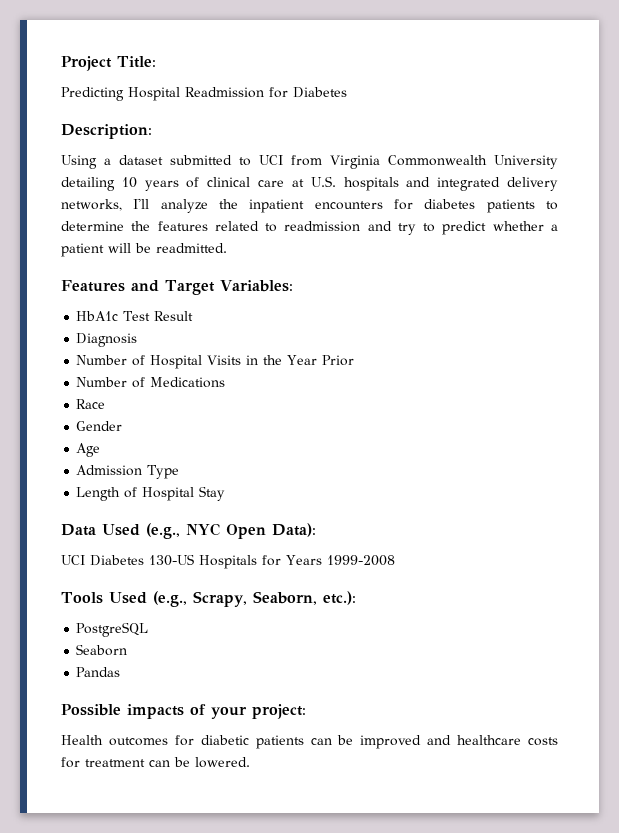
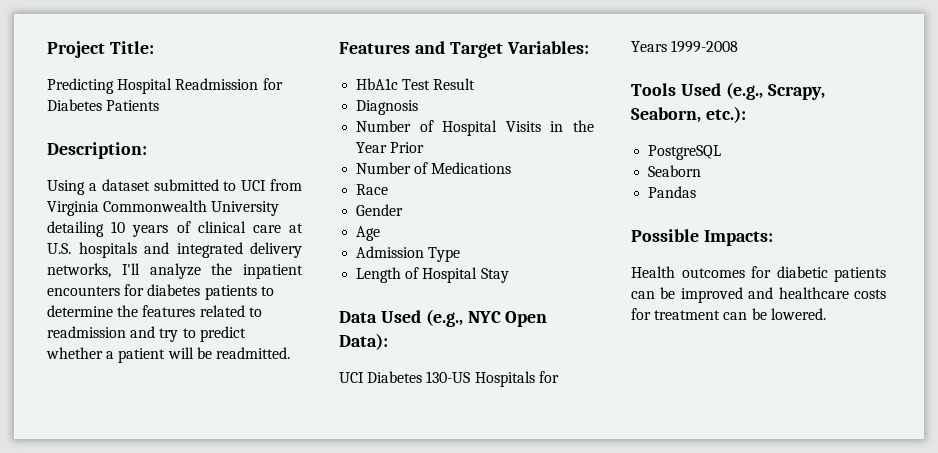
- Predicting Hospital Readmission for Diabetes
+ Predicting Hospital Readmission for Diabetes Patients
- Possible impacts of your project:
+ Possible Impacts:

